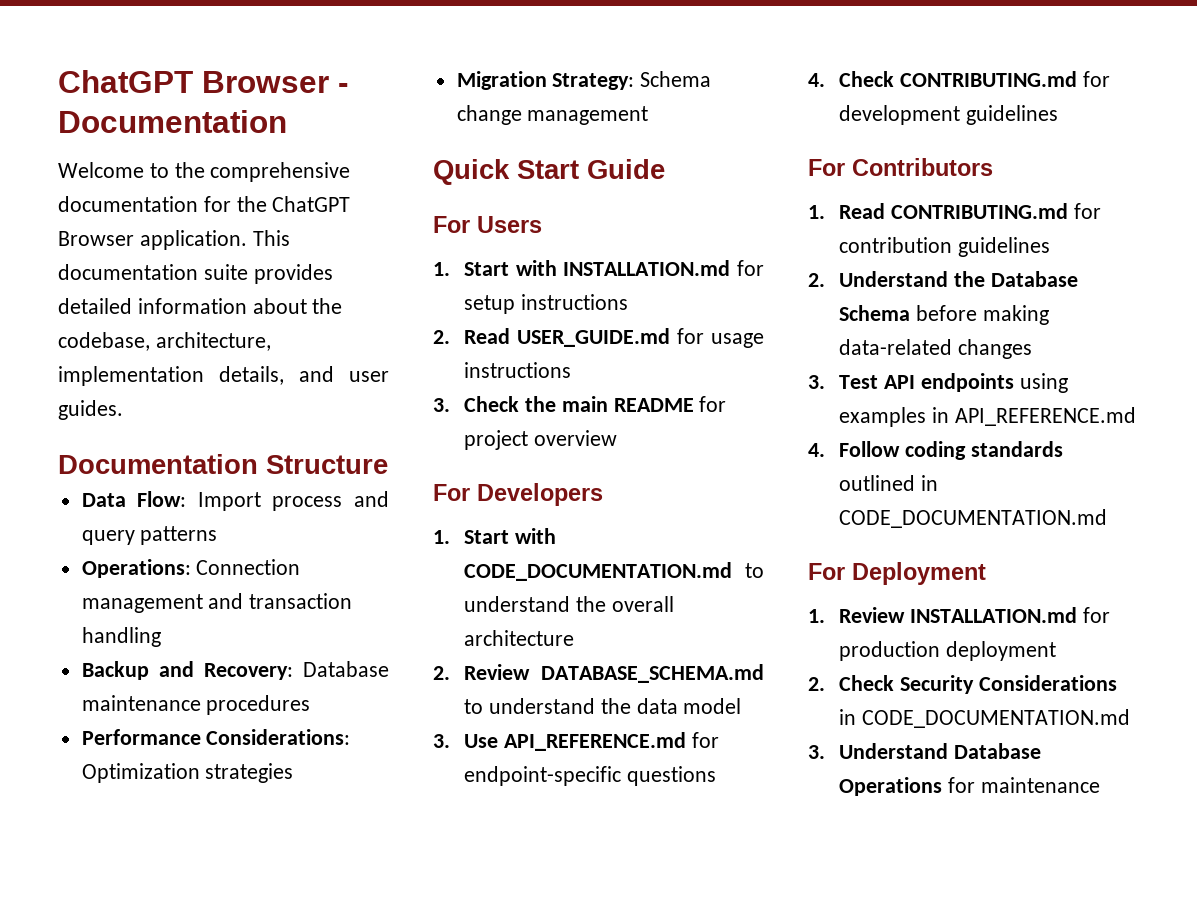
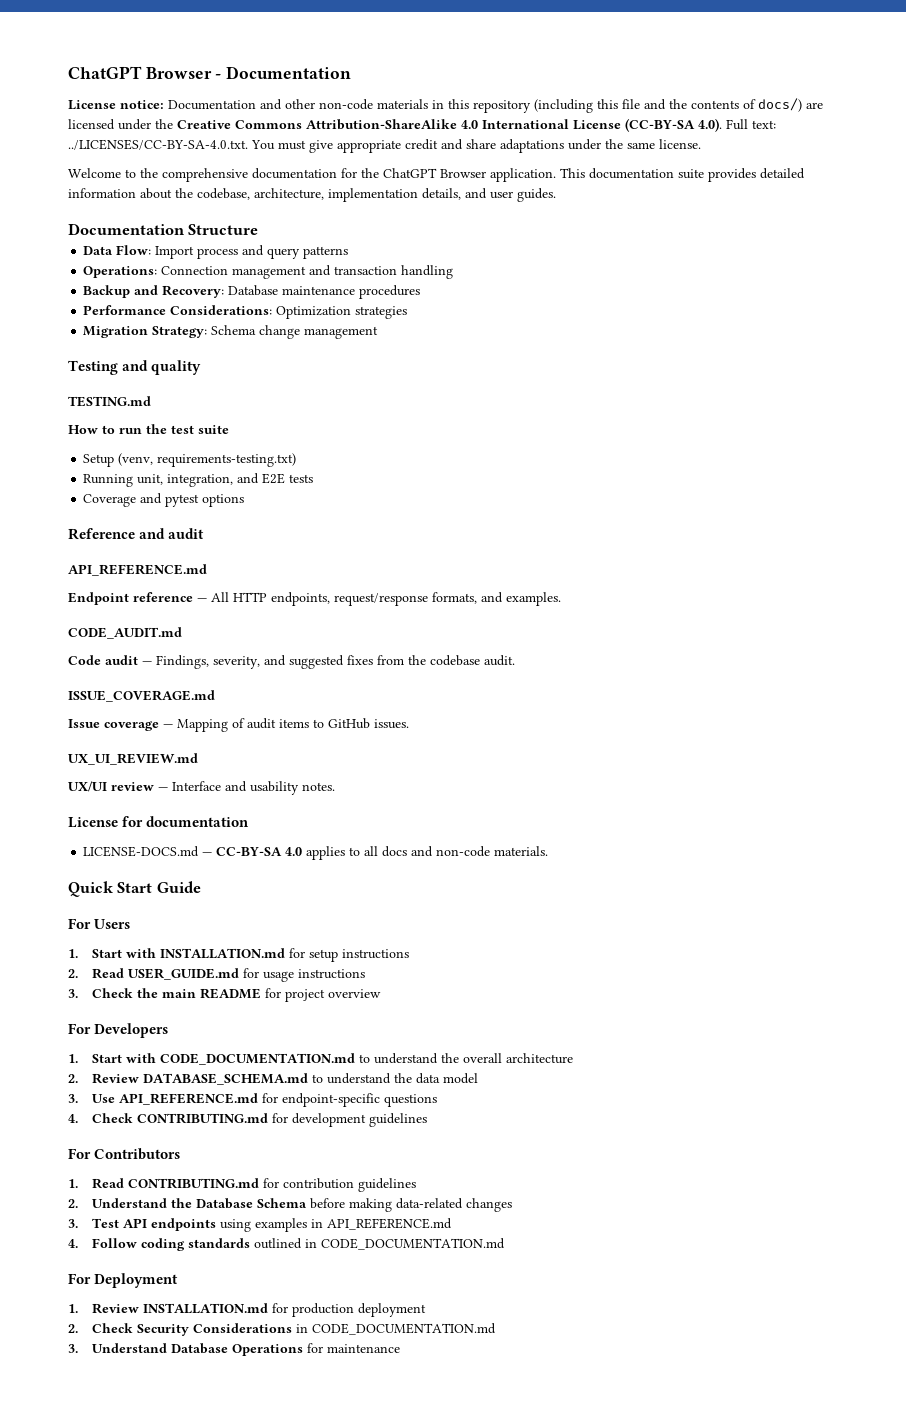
+ License notice: Documentation and other non-code materials in this repository (including this file and the contents of docs/) are licensed under the Creative Commons Attribution-ShareAlike 4.0 International License (CC-BY-SA 4.0). Full text: ../LICENSES/CC-BY-SA-4.0.txt. You must give appropriate credit and share adaptations under the same license.
+ Testing and quality
+ TESTING.md
+ How to run the test suite
+ Setup (venv, requirements-testing.txt)
+ Running unit, integration, and E2E tests
+ Coverage and pytest options
+ Reference and audit
+ API_REFERENCE.md
+ Endpoint reference — All HTTP endpoints, request/response formats, and examples.
+ CODE_AUDIT.md
+ Code audit — Findings, severity, and suggested fixes from the codebase audit.
+ ISSUE_COVERAGE.md
+ Issue coverage — Mapping of audit items to GitHub issues.
+ UX_UI_REVIEW.md
+ UX/UI review — Interface and usability notes.
+ License for documentation
+ LICENSE-DOCS.md — CC-BY-SA 4.0 applies to all docs and non-code materials.

